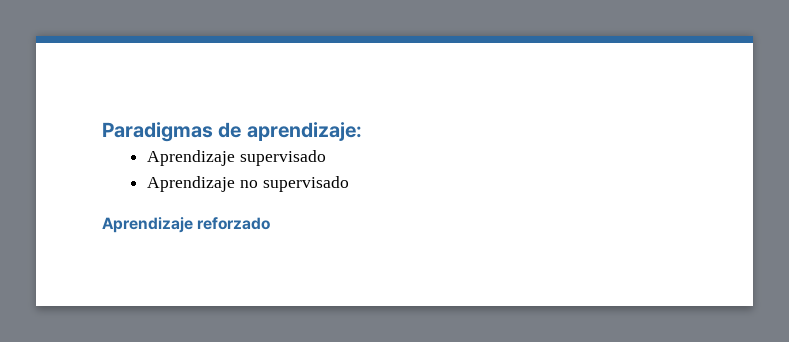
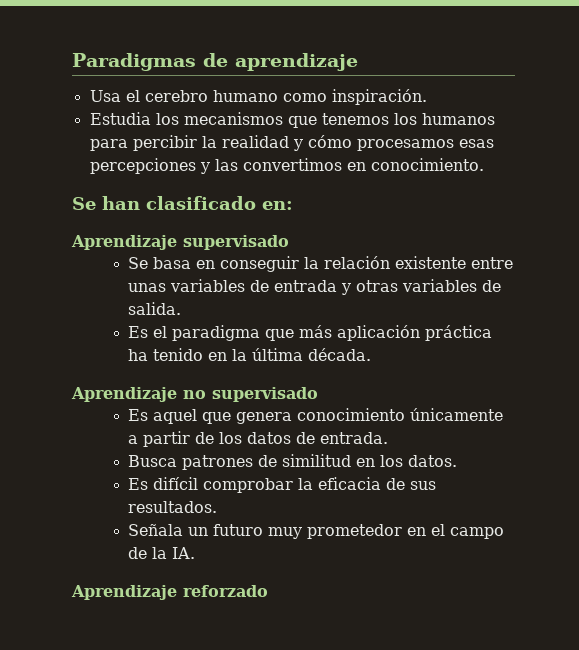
- Paradigmas de aprendizaje:
+ Paradigmas de aprendizaje
+ Usa el cerebro humano como inspiración.
+ Estudia los mecanismos que tenemos los humanos para percibir la realidad y cómo procesamos esas percepciones y las convertimos en conocimiento.
+ Se han clasificado en:
  Aprendizaje supervisado
+ Se basa en conseguir la relación existente entre unas variables de entrada y otras variables de salida.
+ Es el paradigma que más aplicación práctica ha tenido en la última década.
  Aprendizaje no supervisado
+ Es aquel que genera conocimiento únicamente a partir de los datos de entrada.
+ Busca patrones de similitud en los datos.
+ Es difícil comprobar la eficacia de sus resultados.
+ Señala un futuro muy prometedor en el campo de la IA.

